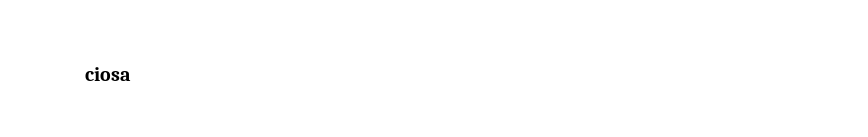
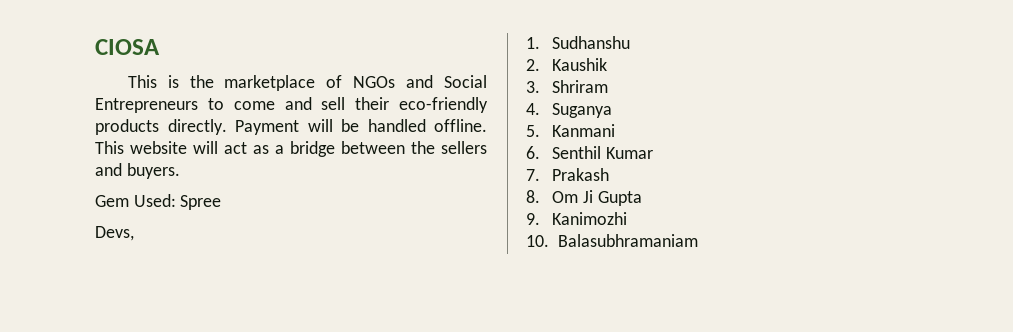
- ciosa
+ CIOSA
+ This is the marketplace of NGOs and Social Entrepreneurs to come and sell their eco-friendly products directly. Payment will be handled offline. This website will act as a bridge between the sellers and buyers.
+ Gem Used: Spree
+ Devs,
+ 1. Sudhanshu
+ 2. Kaushik
+ 3. Shriram
+ 4. Suganya
+ 5. Kanmani
+ 6. Senthil Kumar
+ 7. Prakash
+ 8. Om Ji Gupta
+ 9. Kanimozhi
+ 10. Balasubhramaniam

